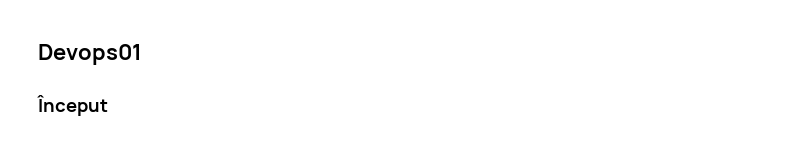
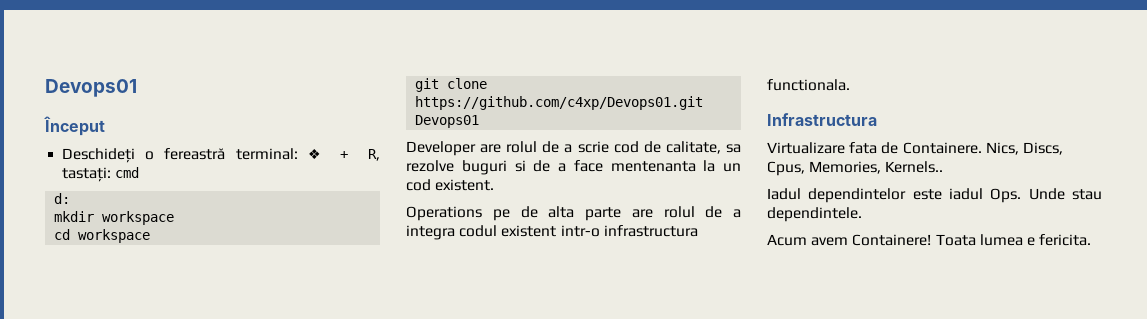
+ Deschideți o fereastră terminal: ❖ + R, tastați: cmd
+ d:
+ mkdir workspace
+ cd workspace
+ git clone https://github.com/c4xp/Devops01.git Devops01
+ Developer are rolul de a scrie cod de calitate, sa rezolve buguri si de a face mentenanta la un cod existent.
+ Operations pe de alta parte are rolul de a integra codul existent intr-o infrastructura functionala.
+ Infrastructura
+ Virtualizare fata de Containere. Nics, Discs, Cpus, Memories, Kernels..
+ Iadul dependintelor este iadul Ops. Unde stau dependintele.
+ Acum avem Containere! Toata lumea e fericita.

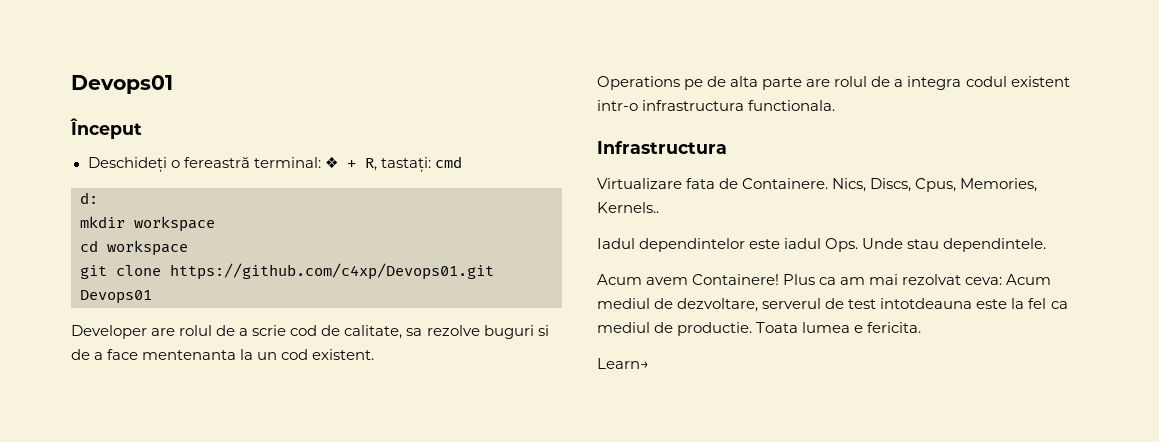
+ Plus ca am mai rezolvat ceva: Acum mediul de dezvoltare, serverul de test intotdeauna este la fel ca mediul de productie.
+ Learn→

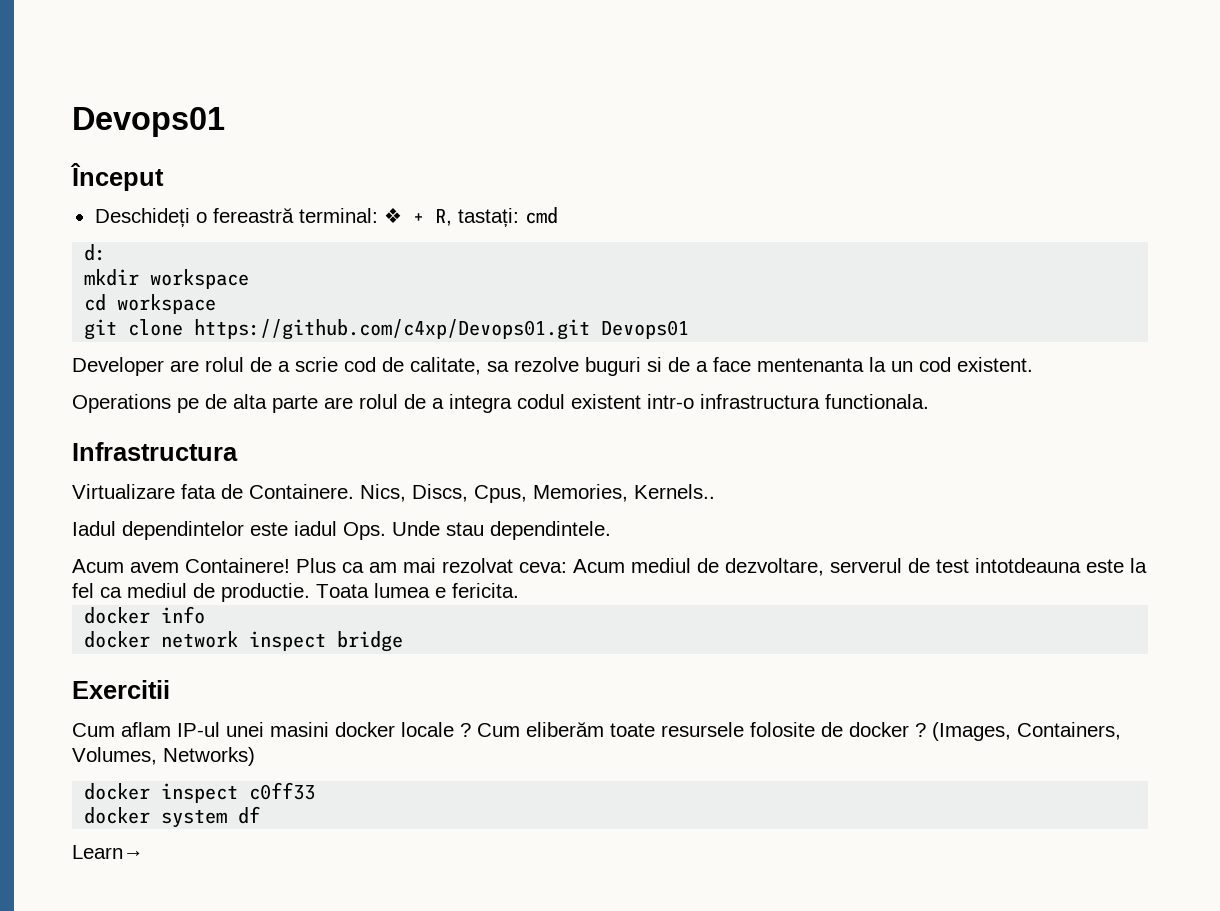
+ docker info
+ docker network inspect bridge
+ Exercitii
+ Cum aflam IP-ul unei masini docker locale ? Cum eliberăm toate resursele folosite de docker ? (Images, Containers, Volumes, Networks)
+ docker inspect c0ff33
+ docker system df

